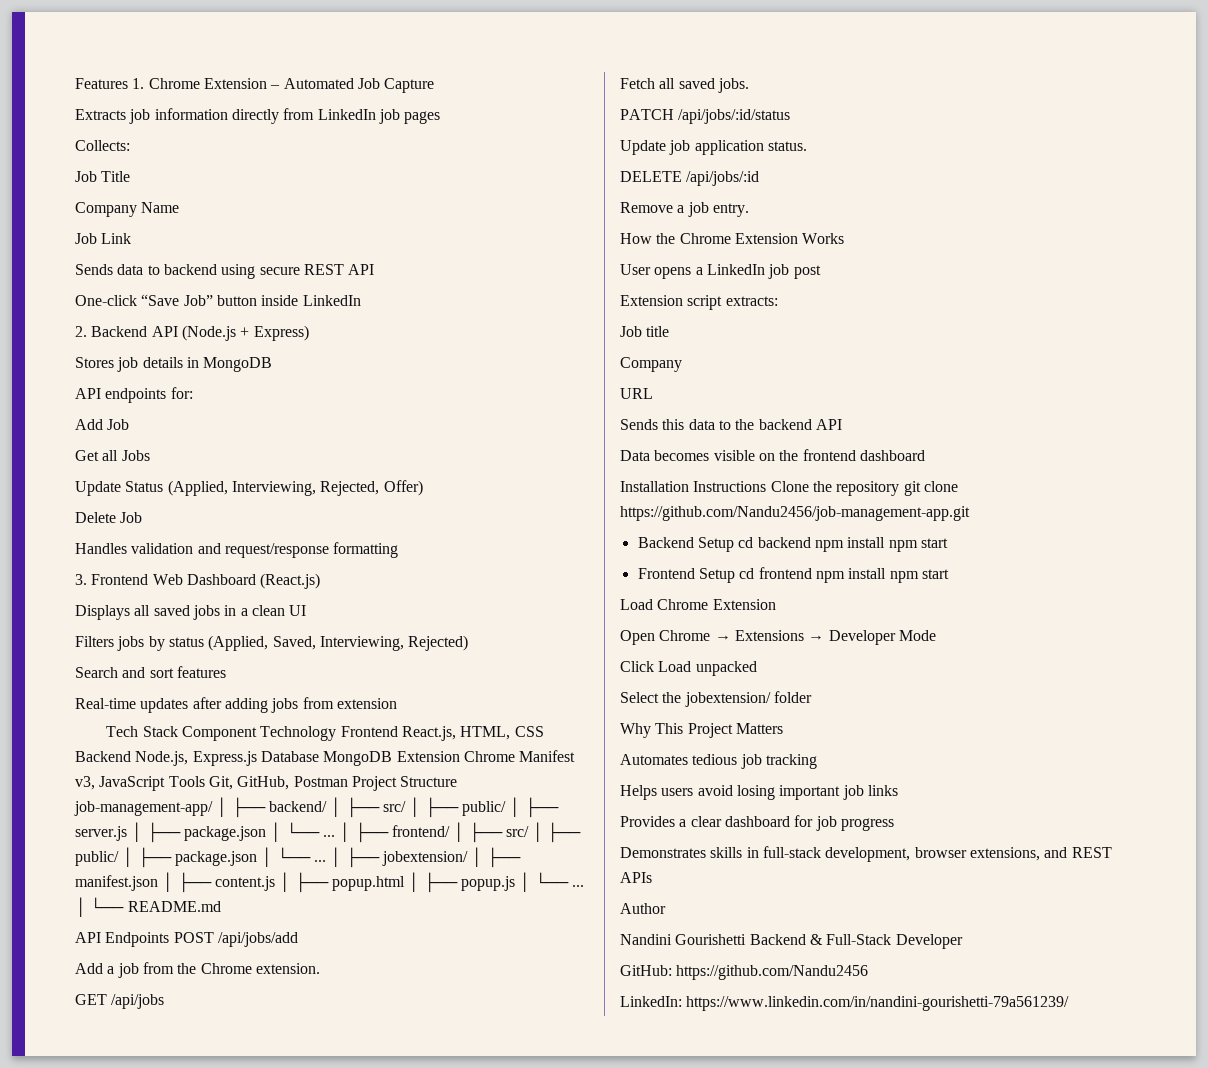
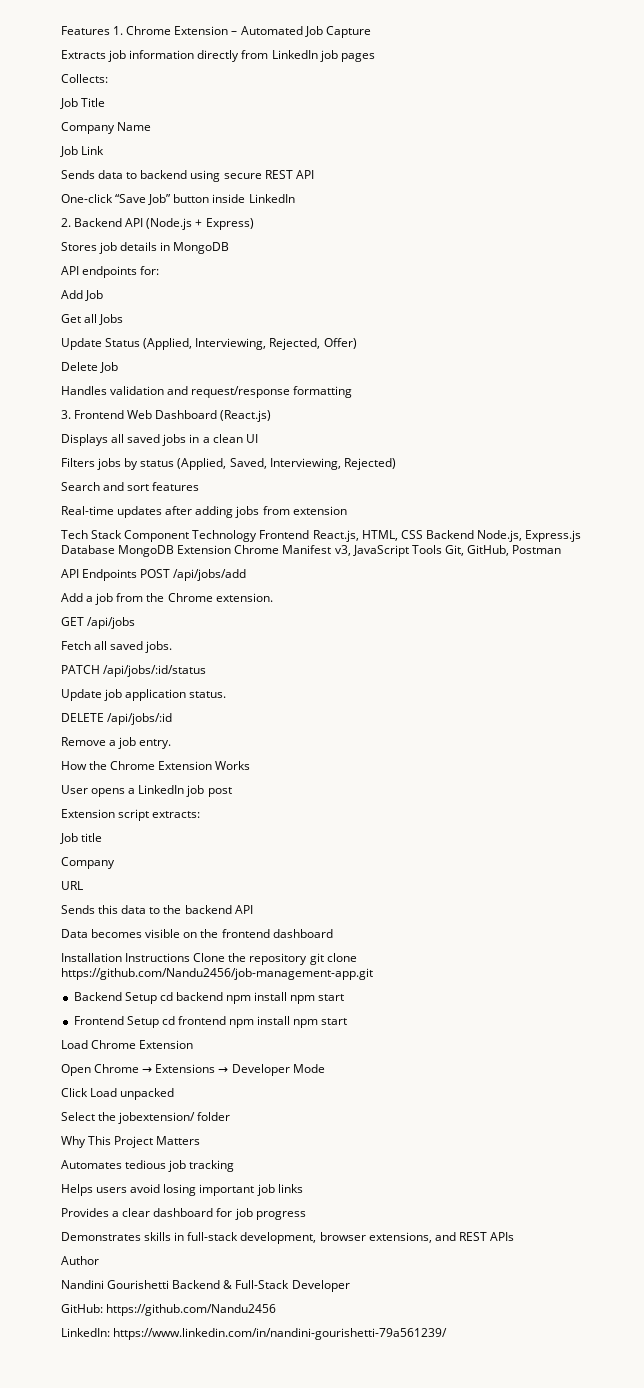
- Tech Stack Component Technology Frontend React.js, HTML, CSS Backend Node.js, Express.js Database MongoDB Extension Chrome Manifest v3, JavaScript Tools Git, GitHub, Postman Project Structure job-management-app/ │ ├── backend/ │ ├── src/ │ ├── public/ │ ├── server.js │ ├── package.json │ └── ... │ ├── frontend/ │ ├── src/ │ ├── public/ │ ├── package.json │ └── ... │ ├── jobextension/ │ ├── manifest.json │ ├── content.js │ ├── popup.html │ ├── popup.js │ └── ... │ └── README.md
+ Tech Stack Component Technology Frontend React.js, HTML, CSS Backend Node.js, Express.js Database MongoDB Extension Chrome Manifest v3, JavaScript Tools Git, GitHub, Postman

